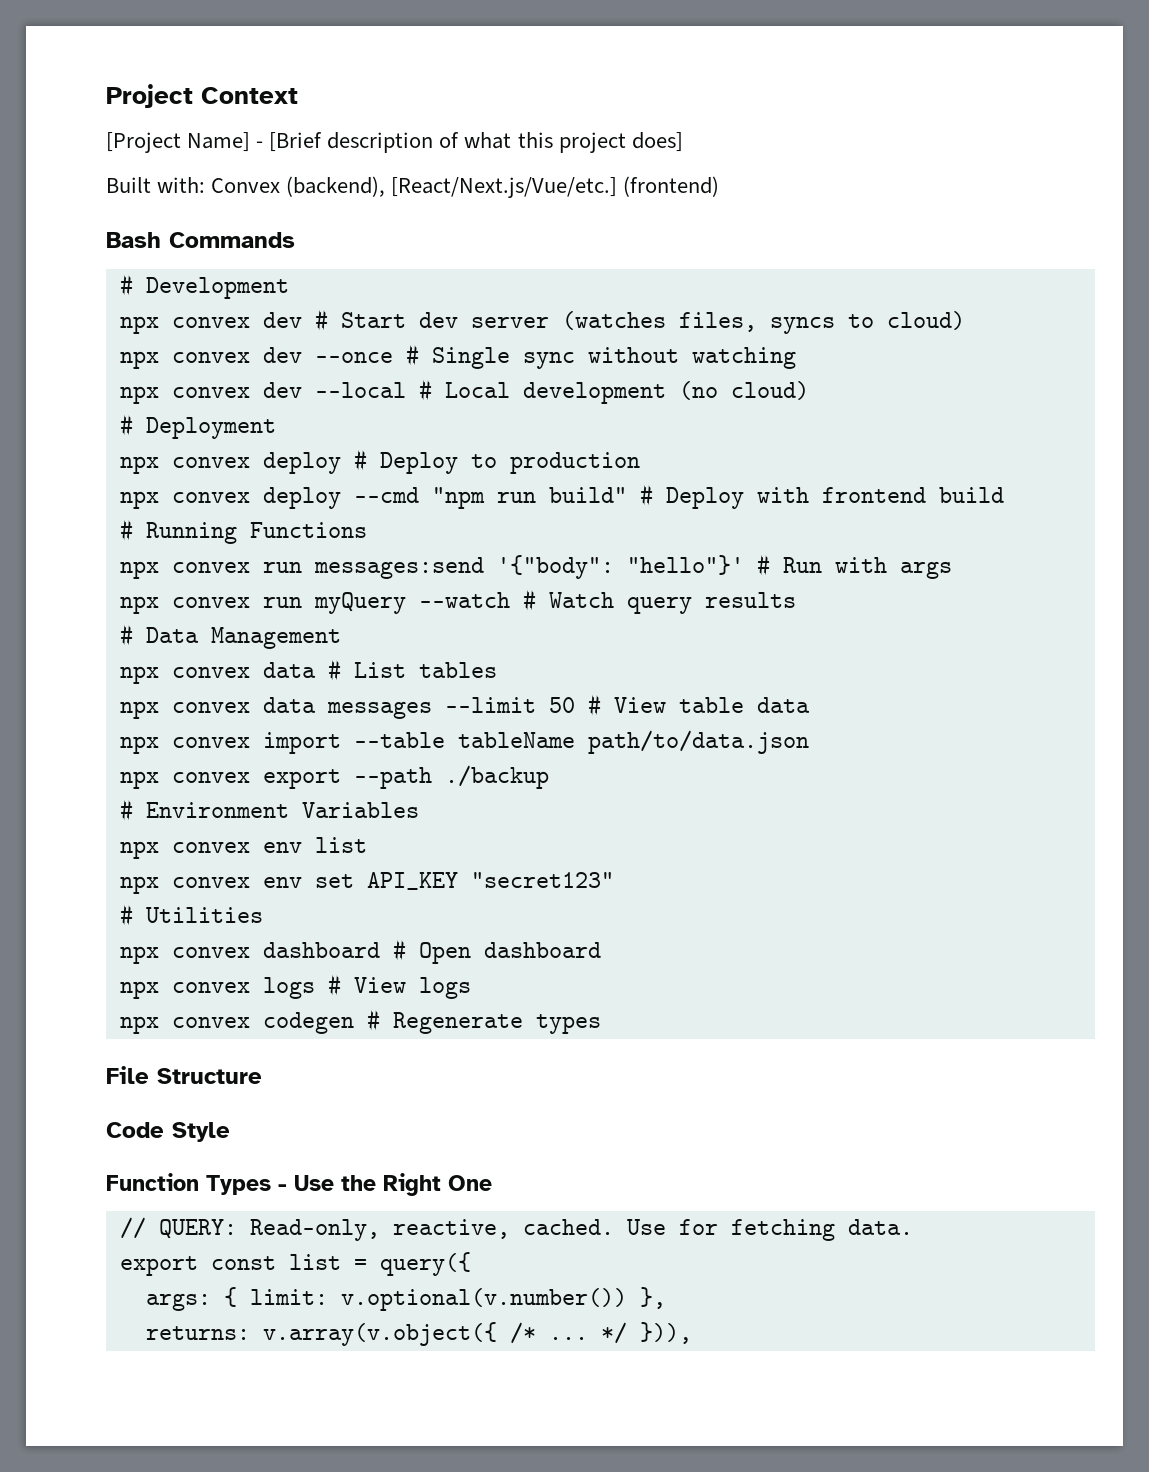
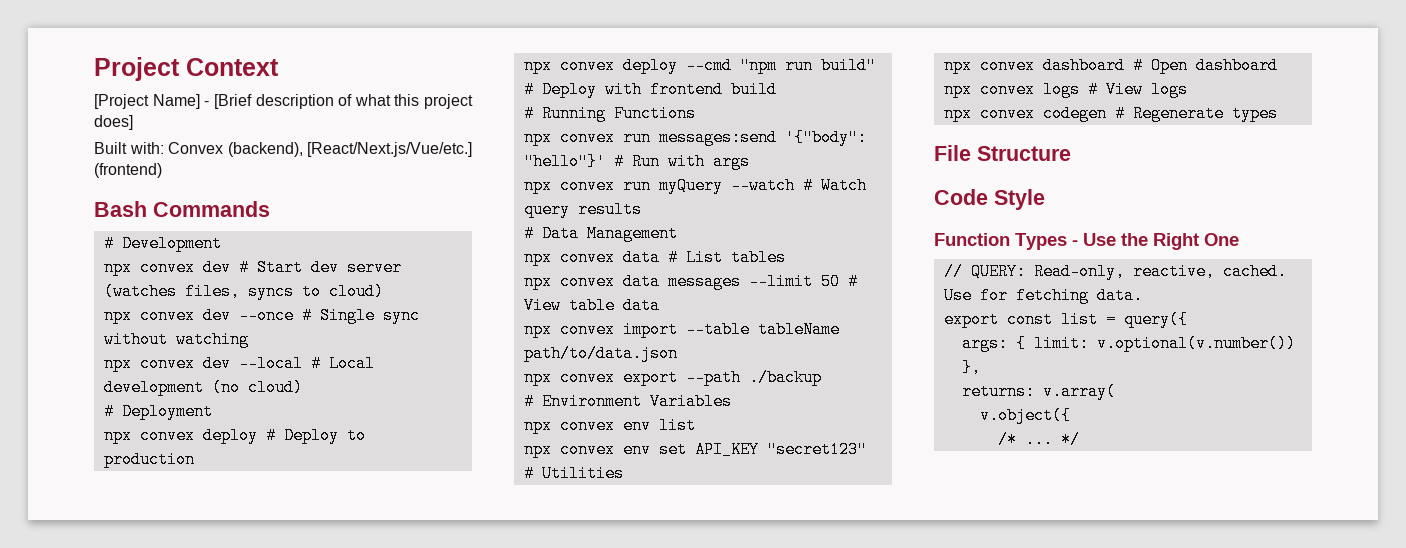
- returns: v.array(v.object({ /* ...
+ returns: v.array(
+ v.object({
+ /* ...
- */ })),
+ */

